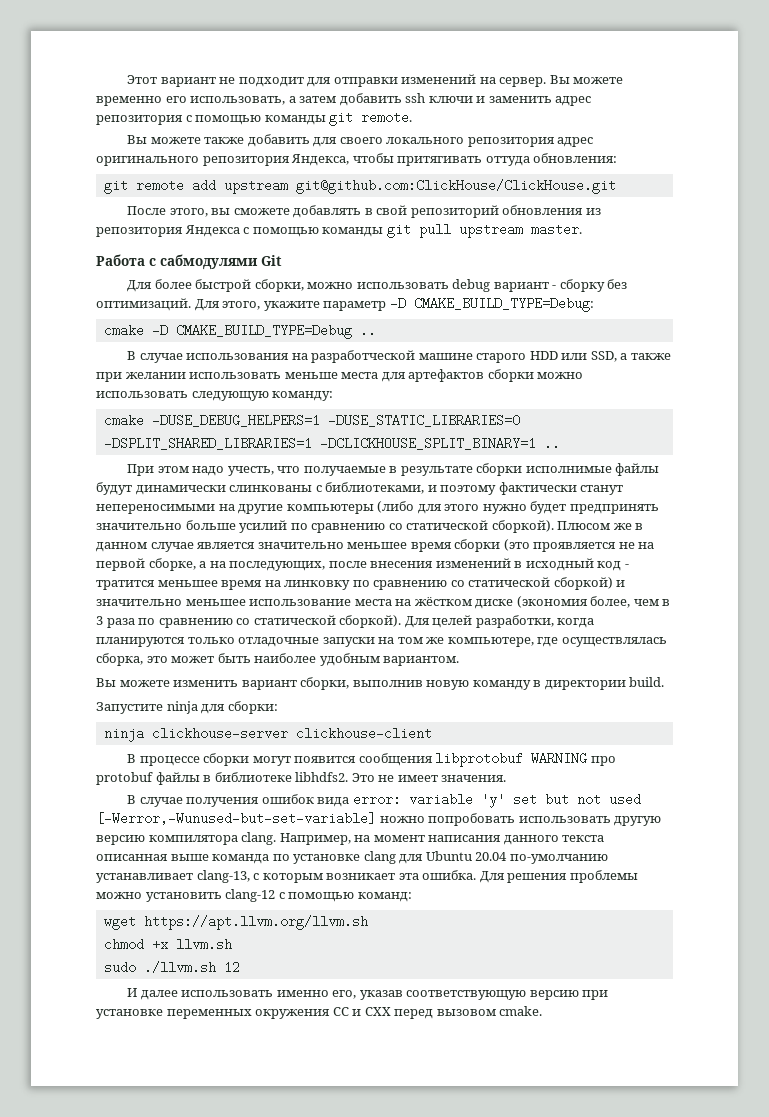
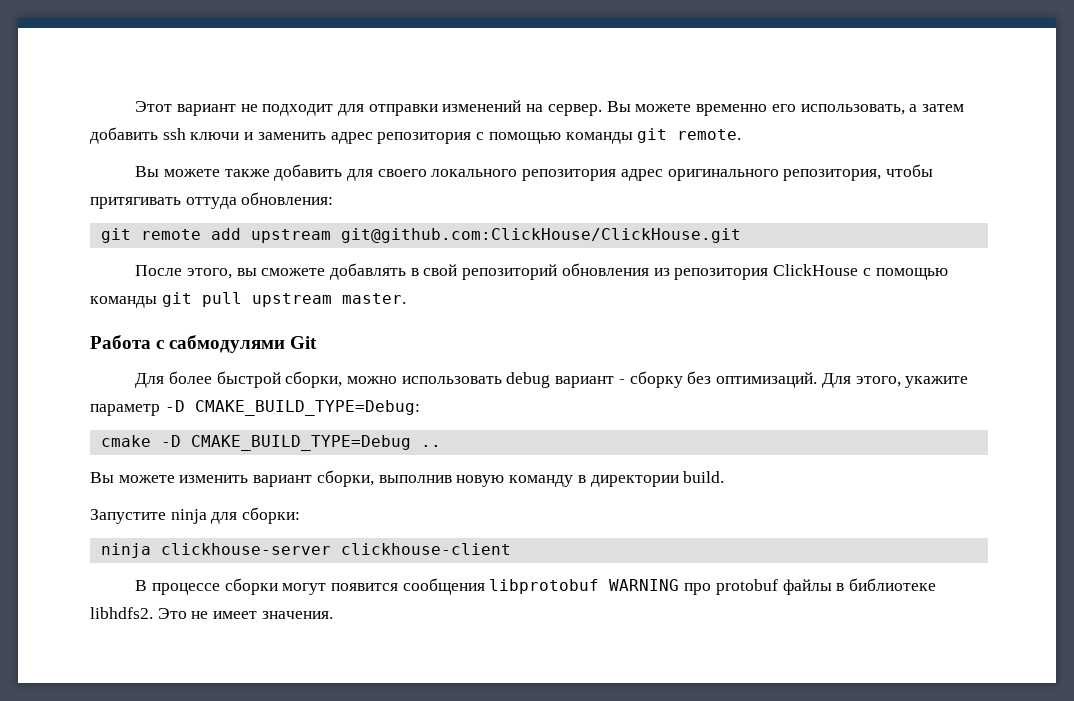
- Вы можете также добавить для своего локального репозитория адрес оригинального репозитория Яндекса, чтобы притягивать оттуда обновления:
+ Вы можете также добавить для своего локального репозитория адрес оригинального репозитория, чтобы притягивать оттуда обновления:
- После этого, вы сможете добавлять в свой репозиторий обновления из репозитория Яндекса с помощью команды git pull upstream master.
+ После этого, вы сможете добавлять в свой репозиторий обновления из репозитория ClickHouse с помощью команды git pull upstream master.
- В случае использования на разработческой машине старого HDD или SSD, а также при желании использовать меньше места для артефактов сборки можно использовать следующую команду:
- cmake -DUSE_DEBUG_HELPERS=1 -DUSE_STATIC_LIBRARIES=0 -DSPLIT_SHARED_LIBRARIES=1 -DCLICKHOUSE_SPLIT_BINARY=1 ..
- При этом надо учесть, что получаемые в результате сборки исполнимые файлы будут динамически слинкованы с библиотеками, и поэтому фактически станут непереносимыми на другие компьютеры (либо для этого нужно будет предпринять значительно больше усилий по сравнению со статической сборкой). Плюсом же в данном случае является значительно меньшее время сборки (это проявляется не на первой сборке, а на последующих, после внесения изменений в исходный код - тратится меньшее время на линковку по сравнению со статической сборкой) и значительно меньшее использование места на жёстком диске (экономия более, чем в 3 раза по сравнению со статической сборкой). Для целей разработки, когда планируются только отладочные запуски на том же компьютере, где осуществлялась сборка, это может быть наиболее удобным вариантом.
- В случае получения ошибок вида error: variable 'y' set but not used [-Werror,-Wunused-but-set-variable] ножно попробовать использовать другую версию компилятора сlang. Например, на момент написания данного текста описанная выше команда по установке clang для Ubuntu 20.04 по-умолчанию устанавливает clang-13, с которым возникает эта ошибка. Для решения проблемы можно установить clang-12 с помощью команд:
- wget https://apt.llvm.org/llvm.sh
- chmod +x llvm.sh
- sudo ./llvm.sh 12
- И далее использовать именно его, указав соответствующую версию при установке переменных окружения CC и CXX перед вызовом cmake.

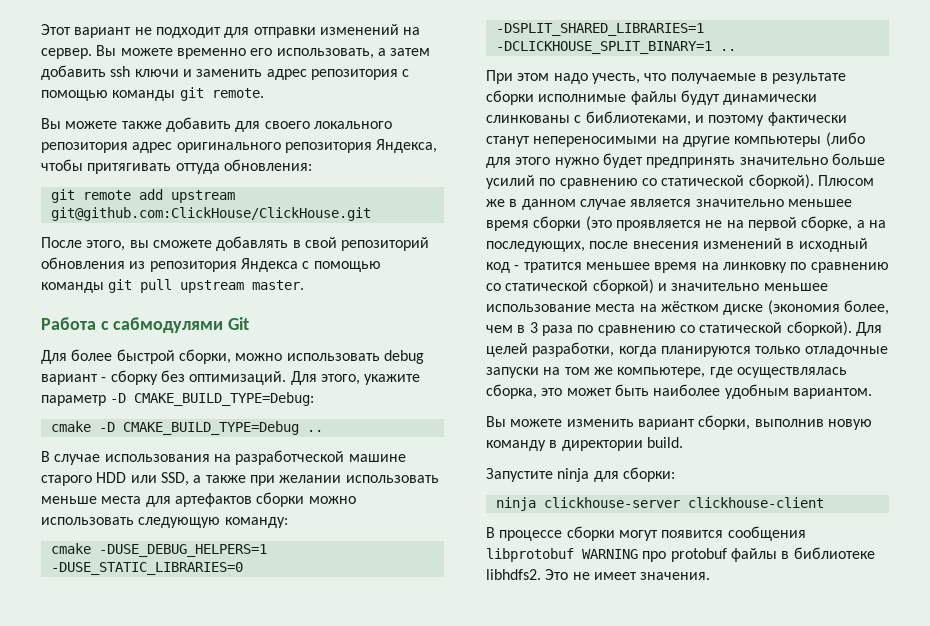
- Вы можете также добавить для своего локального репозитория адрес оригинального репозитория, чтобы притягивать оттуда обновления:
+ Вы можете также добавить для своего локального репозитория адрес оригинального репозитория Яндекса, чтобы притягивать оттуда обновления:
- После этого, вы сможете добавлять в свой репозиторий обновления из репозитория ClickHouse с помощью команды git pull upstream master.
+ После этого, вы сможете добавлять в свой репозиторий обновления из репозитория Яндекса с помощью команды git pull upstream master.
+ В случае использования на разработческой машине старого HDD или SSD, а также при желании использовать меньше места для артефактов сборки можно использовать следующую команду:
+ cmake -DUSE_DEBUG_HELPERS=1 -DUSE_STATIC_LIBRARIES=0 -DSPLIT_SHARED_LIBRARIES=1 -DCLICKHOUSE_SPLIT_BINARY=1 ..
+ При этом надо учесть, что получаемые в результате сборки исполнимые файлы будут динамически слинкованы с библиотеками, и поэтому фактически станут непереносимыми на другие компьютеры (либо для этого нужно будет предпринять значительно больше усилий по сравнению со статической сборкой). Плюсом же в данном случае является значительно меньшее время сборки (это проявляется не на первой сборке, а на последующих, после внесения изменений в исходный код - тратится меньшее время на линковку по сравнению со статической сборкой) и значительно меньшее использование места на жёстком диске (экономия более, чем в 3 раза по сравнению со статической сборкой). Для целей разработки, когда планируются только отладочные запуски на том же компьютере, где осуществлялась сборка, это может быть наиболее удобным вариантом.

